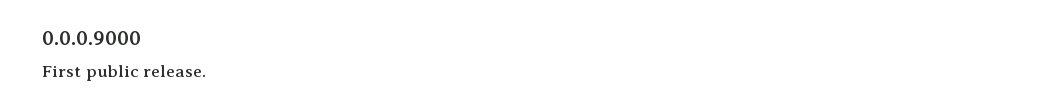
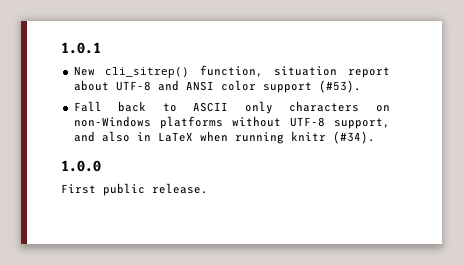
- 0.0.0.9000
+ 1.0.1
+ New cli_sitrep() function, situation report about UTF-8 and ANSI color support (#53).
+ Fall back to ASCII only characters on non-Windows platforms without UTF-8 support, and also in LaTeX when running knitr (#34).
+ 1.0.0

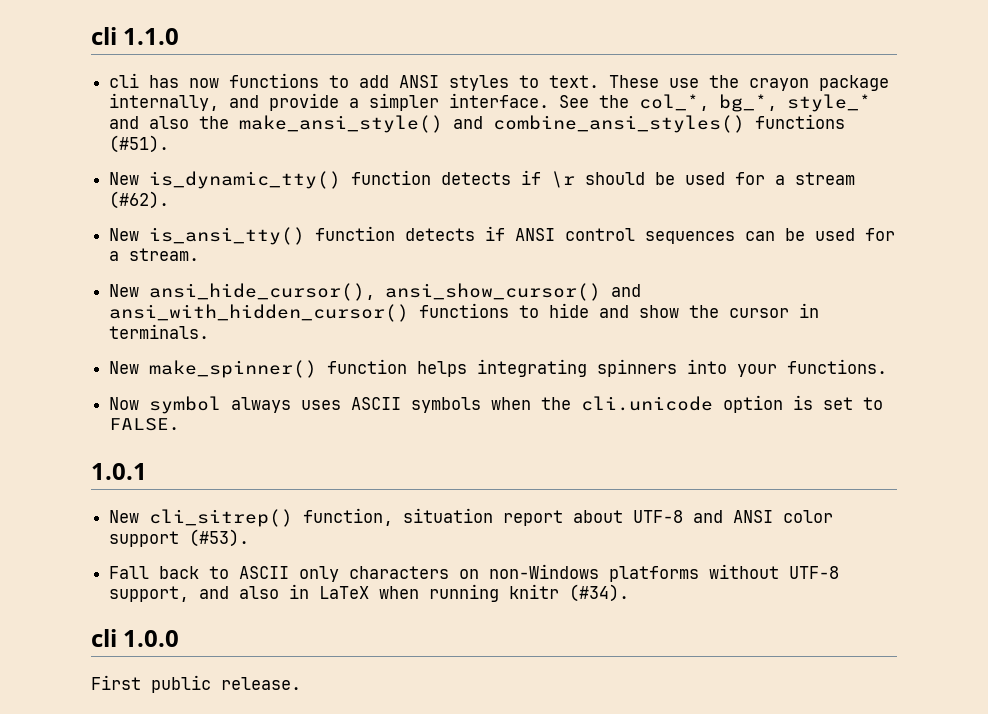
+ cli 1.1.0
+ cli has now functions to add ANSI styles to text. These use the crayon package internally, and provide a simpler interface. See the col_*, bg_*, style_* and also the make_ansi_style() and combine_ansi_styles() functions (#51).
+ New is_dynamic_tty() function detects if \r should be used for a stream (#62).
+ New is_ansi_tty() function detects if ANSI control sequences can be used for a stream.
+ New ansi_hide_cursor(), ansi_show_cursor() and ansi_with_hidden_cursor() functions to hide and show the cursor in terminals.
+ New make_spinner() function helps integrating spinners into your functions.
+ Now symbol always uses ASCII symbols when the cli.unicode option is set to FALSE.
- 1.0.0
+ cli 1.0.0

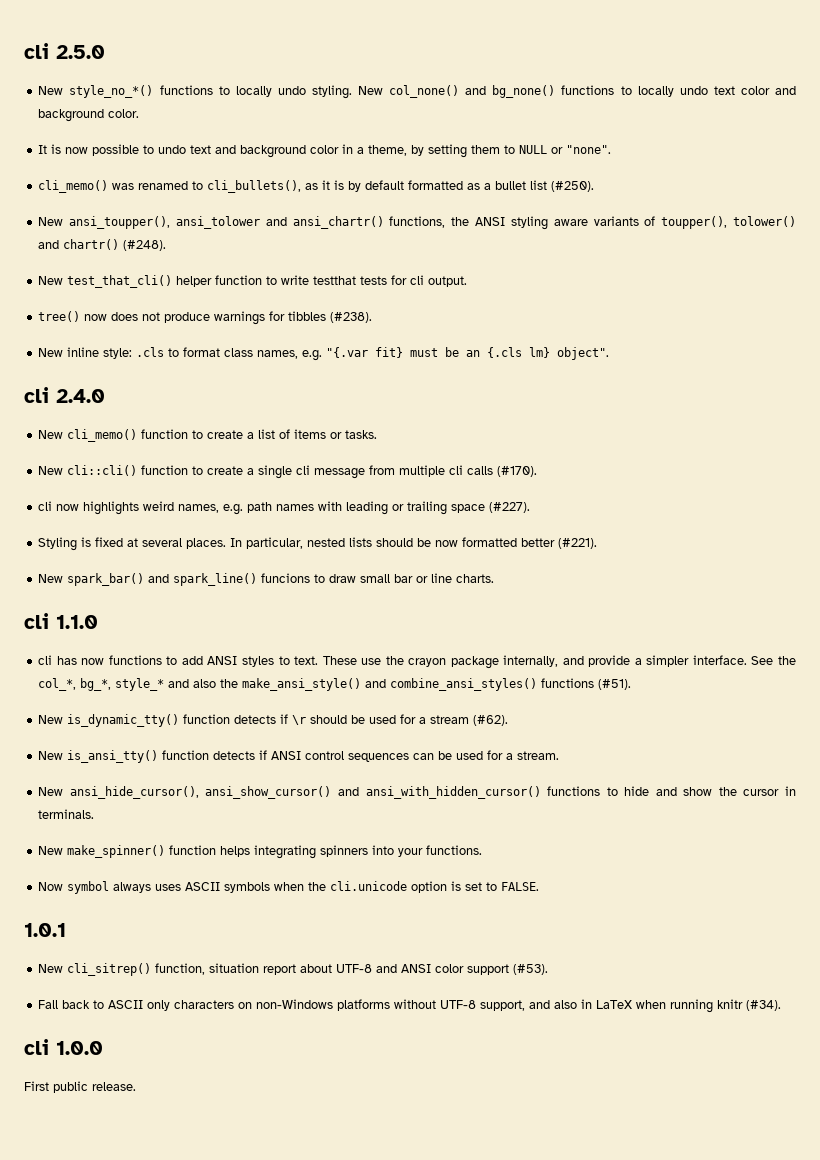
+ cli 2.5.0
+ New style_no_*() functions to locally undo styling. New col_none() and bg_none() functions to locally undo text color and background color.
+ It is now possible to undo text and background color in a theme, by setting them to NULL or "none".
+ cli_memo() was renamed to cli_bullets(), as it is by default formatted as a bullet list (#250).
+ New ansi_toupper(), ansi_tolower and ansi_chartr() functions, the ANSI styling aware variants of toupper(), tolower() and chartr() (#248).
+ New test_that_cli() helper function to write testthat tests for cli output.
+ tree() now does not produce warnings for tibbles (#238).
+ New inline style: .cls to format class names, e.g. "{.var fit} must be an {.cls lm} object".
+ cli 2.4.0
+ New cli_memo() function to create a list of items or tasks.
+ New cli::cli() function to create a single cli message from multiple cli calls (#170).
+ cli now highlights weird names, e.g. path names with leading or trailing space (#227).
+ Styling is fixed at several places. In particular, nested lists should be now formatted better (#221).
+ New spark_bar() and spark_line() funcions to draw small bar or line charts.

